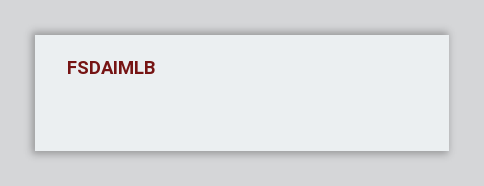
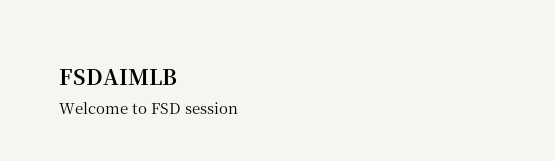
+ Welcome to FSD session

